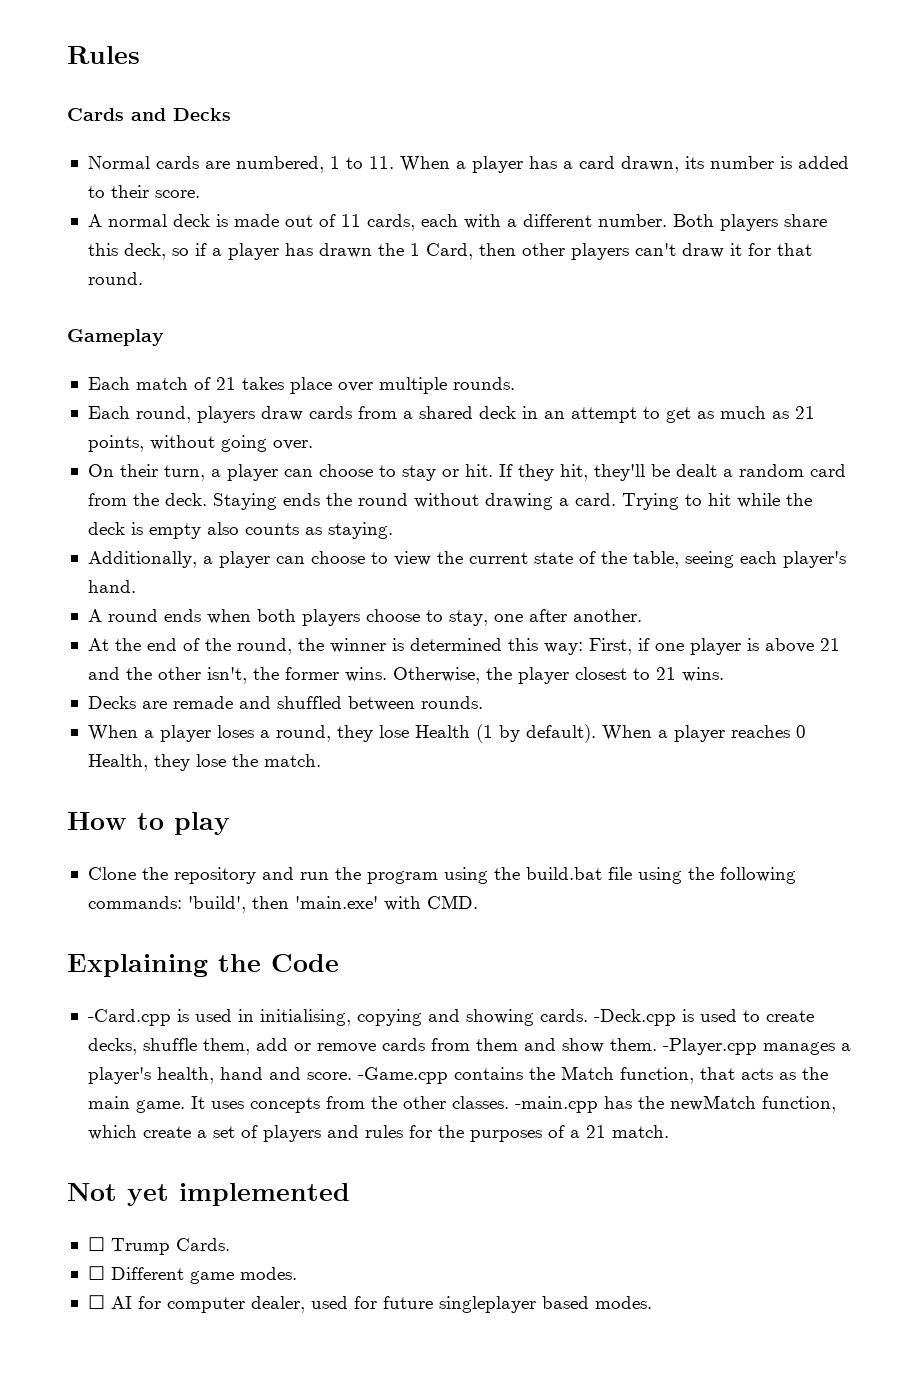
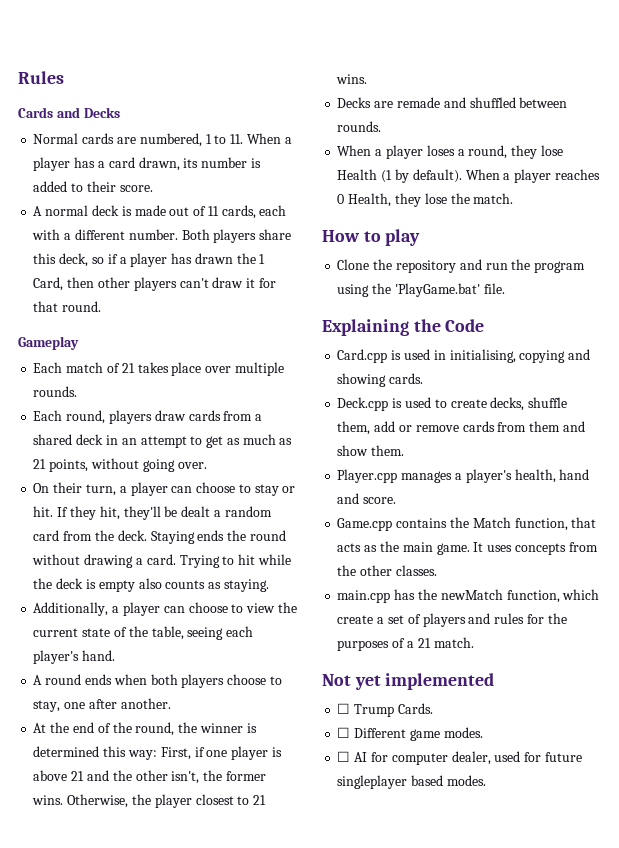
- Clone the repository and run the program using the build.bat file using the following commands: 'build', then 'main.exe' with CMD.
+ Clone the repository and run the program using the 'PlayGame.bat' file.
- -Card.cpp is used in initialising, copying and showing cards. -Deck.cpp is used to create decks, shuffle them, add or remove cards from them and show them. -Player.cpp manages a player's health, hand and score. -Game.cpp contains the Match function, that acts as the main game.
+ Card.cpp is used in initialising, copying and showing cards.
+ Deck.cpp is used to create decks, shuffle them, add or remove cards from them and show them.
+ Player.cpp manages a player's health, hand and score.
+ Game.cpp contains the Match function, that acts as the main game.
- It uses concepts from the other classes. -main.cpp has the newMatch function, which create a set of players and rules for the purposes of a 21 match.
+ It uses concepts from the other classes.
+ main.cpp has the newMatch function, which create a set of players and rules for the purposes of a 21 match.

